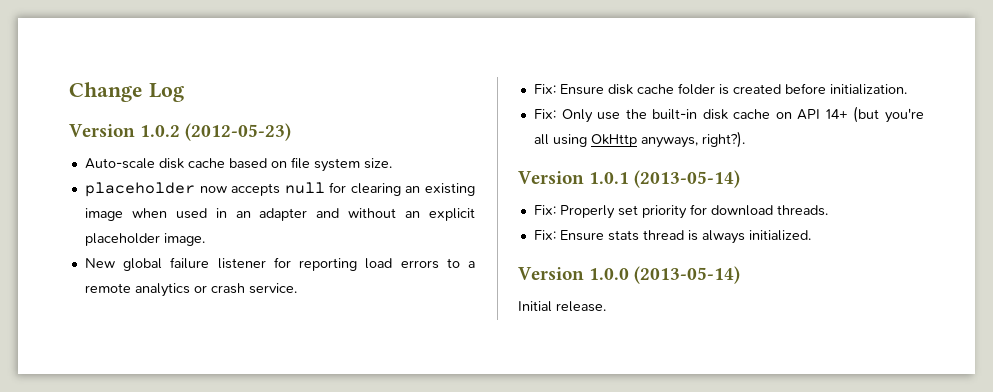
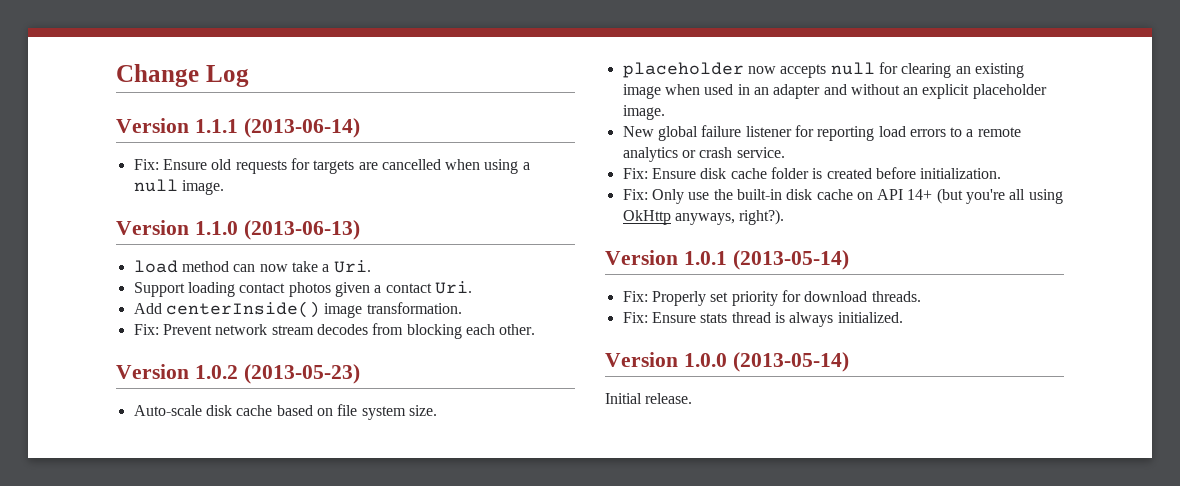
+ Version 1.1.1 (2013-06-14)
+ Fix: Ensure old requests for targets are cancelled when using a null image.
+ Version 1.1.0 (2013-06-13)
+ load method can now take a Uri.
+ Support loading contact photos given a contact Uri.
+ Add centerInside() image transformation.
+ Fix: Prevent network stream decodes from blocking each other.
- Version 1.0.2 (2012-05-23)
+ Version 1.0.2 (2013-05-23)

